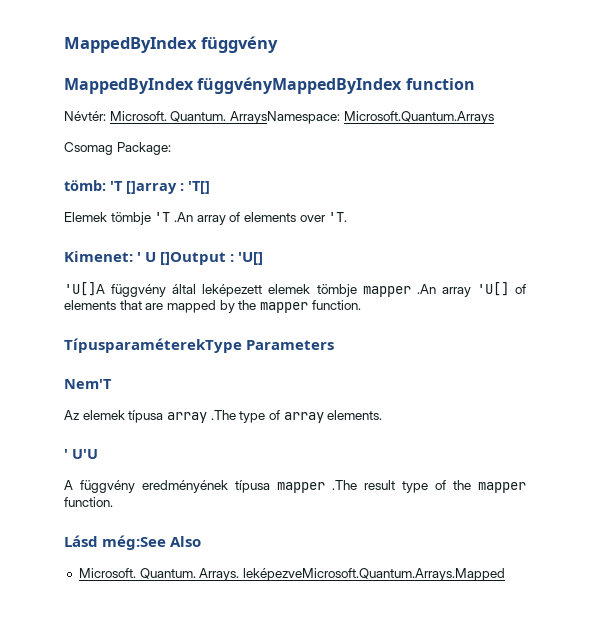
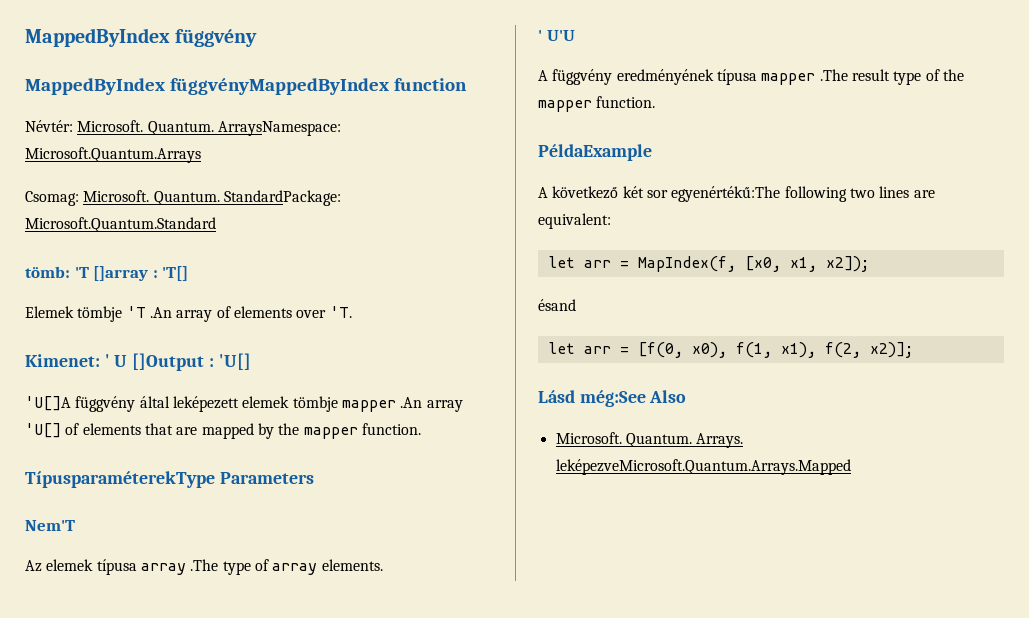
- Csomag Package:
+ Csomag: Microsoft. Quantum. StandardPackage: Microsoft.Quantum.Standard
+ PéldaExample
+ A következő két sor egyenértékű:The following two lines are equivalent:
+ let arr = MapIndex(f, [x0, x1, x2]);
+ ésand
+ let arr = [f(0, x0), f(1, x1), f(2, x2)];

